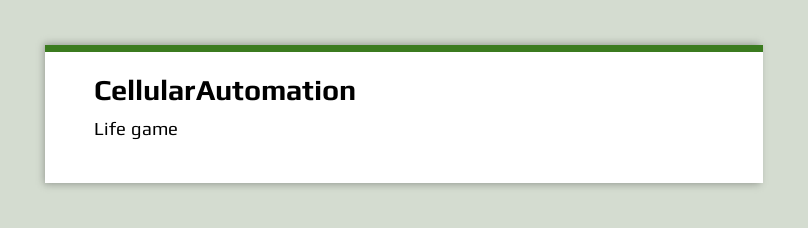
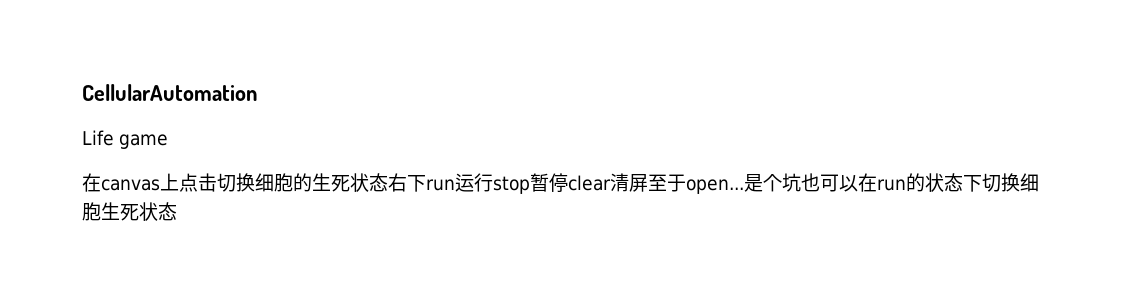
+ 在canvas上点击切换细胞的生死状态右下run运行stop暂停clear清屏至于open...是个坑也可以在run的状态下切换细胞生死状态

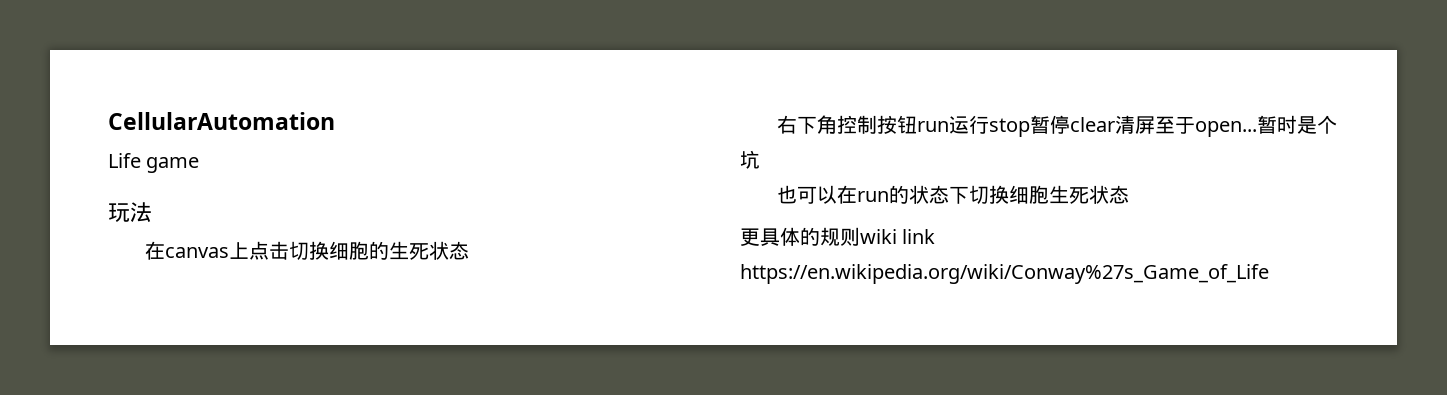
+ 玩法
- 在canvas上点击切换细胞的生死状态右下run运行stop暂停clear清屏至于open...
+ 在canvas上点击切换细胞的生死状态
+ 右下角控制按钮run运行stop暂停clear清屏至于open...
- 是个坑也可以在run的状态下切换细胞生死状态
+ 暂时是个坑
+ 也可以在run的状态下切换细胞生死状态
+ 更具体的规则wiki link https://en.wikipedia.org/wiki/Conway%27s_Game_of_Life

